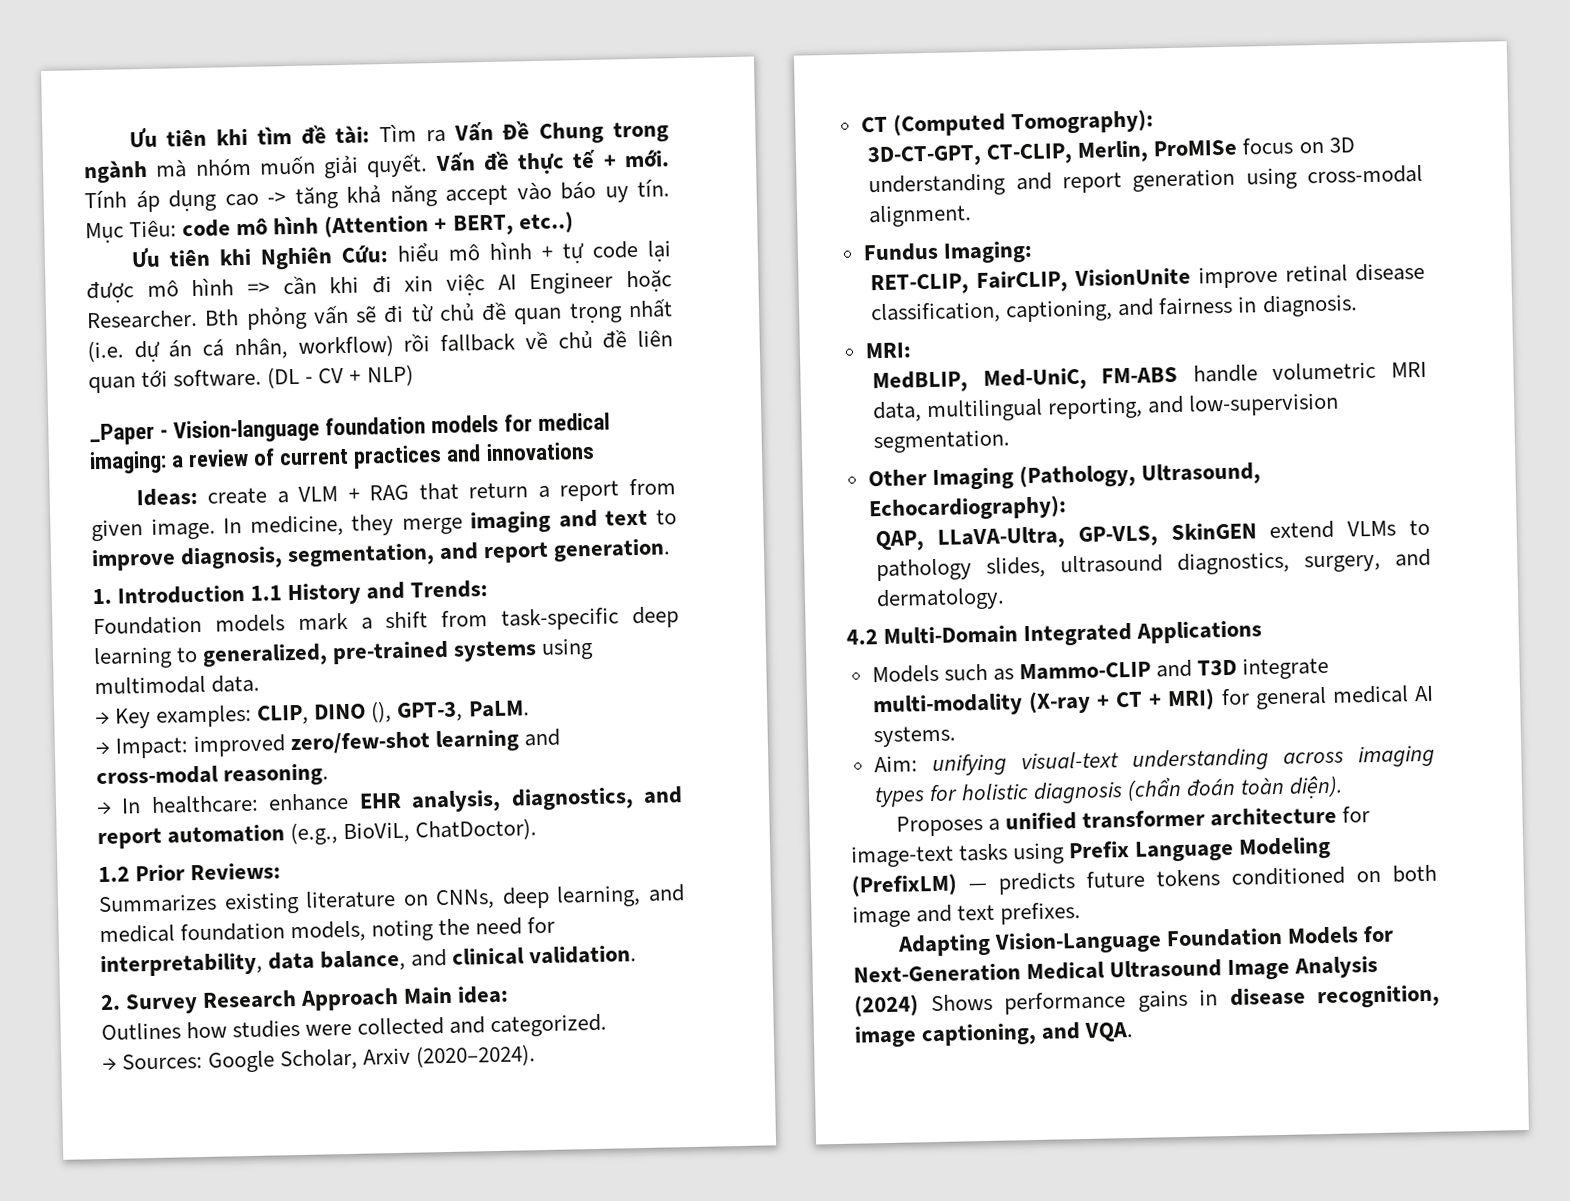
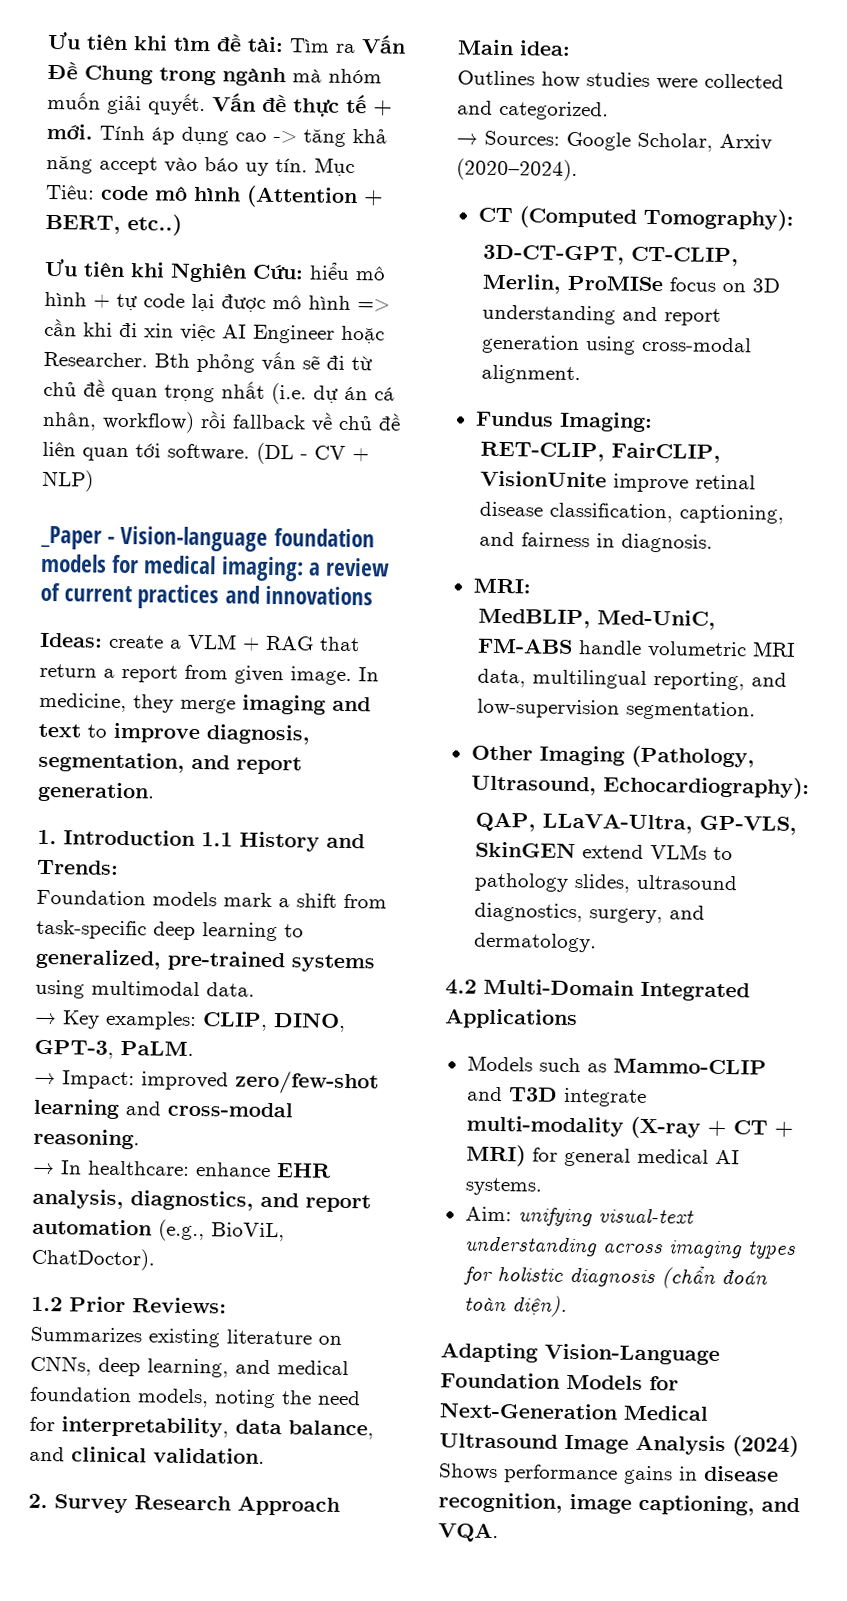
- → Key examples: CLIP, DINO (), GPT-3, PaLM.
+ → Key examples: CLIP, DINO, GPT-3, PaLM.
- Proposes a unified transformer architecture for image-text tasks using Prefix Language Modeling (PrefixLM) — predicts future tokens conditioned on both image and text prefixes.

